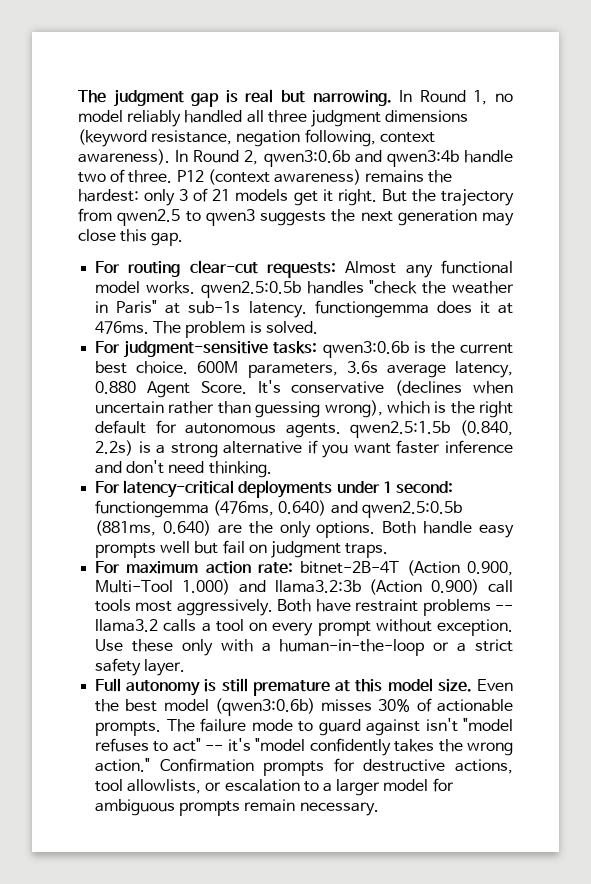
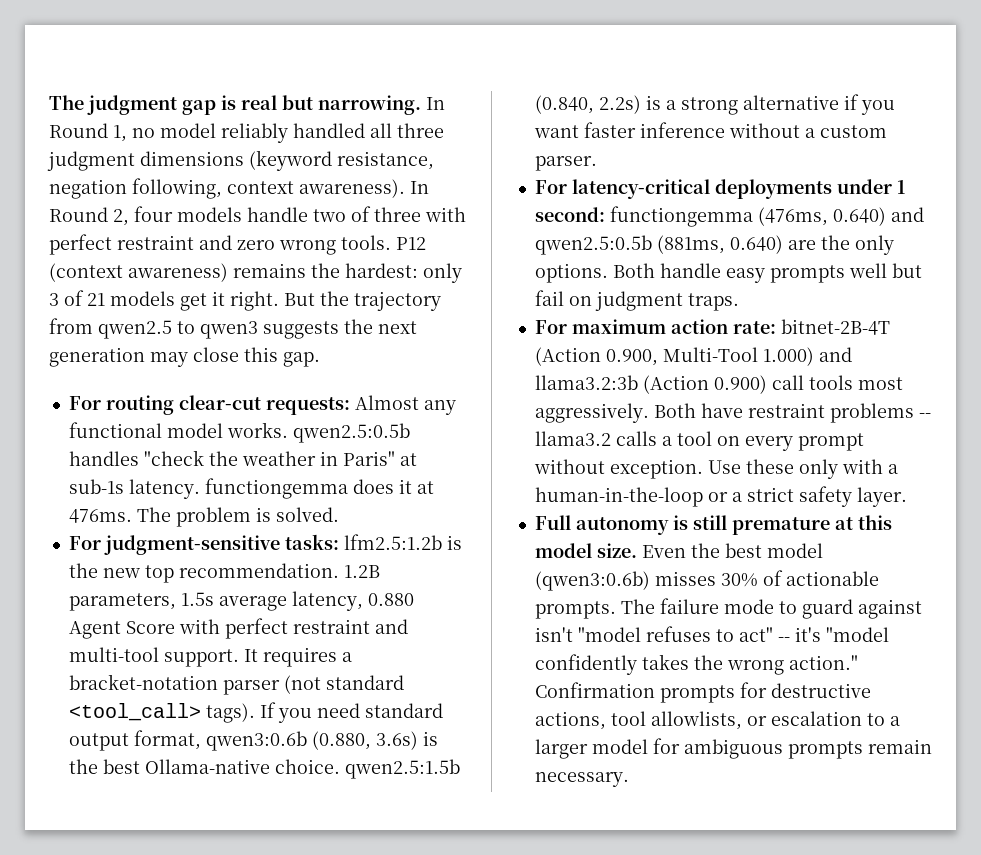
- In Round 2, qwen3:0.6b and qwen3:4b handle two of three.
+ In Round 2, four models handle two of three with perfect restraint and zero wrong tools.
- For judgment-sensitive tasks: qwen3:0.6b is the current best choice. 600M parameters, 3.6s average latency, 0.880 Agent Score. It's conservative (declines when uncertain rather than guessing wrong), which is the right default for autonomous agents. qwen2.5:1.5b (0.840, 2.2s) is a strong alternative if you want faster inference and don't need thinking.
+ For judgment-sensitive tasks: lfm2.5:1.2b is the new top recommendation. 1.2B parameters, 1.5s average latency, 0.880 Agent Score with perfect restraint and multi-tool support. It requires a bracket-notation parser (not standard <tool_call> tags). If you need standard output format, qwen3:0.6b (0.880, 3.6s) is the best Ollama-native choice. qwen2.5:1.5b (0.840, 2.2s) is a strong alternative if you want faster inference without a custom parser.

